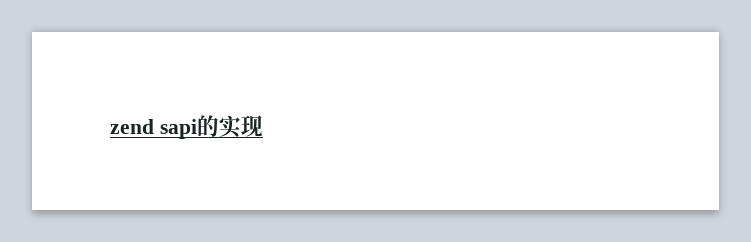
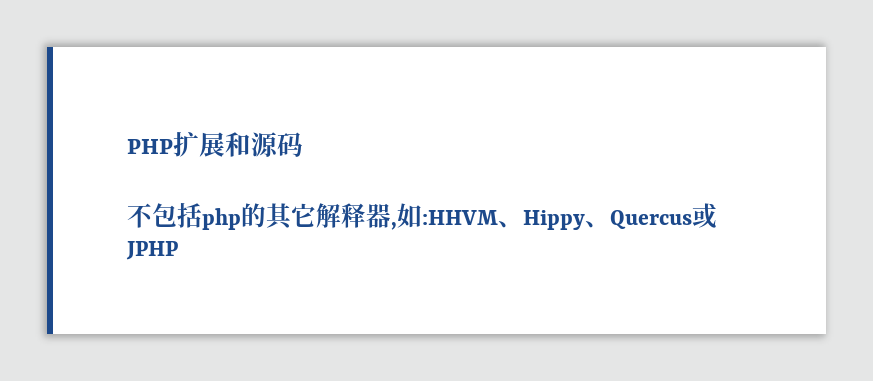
- zend sapi的实现
+ PHP扩展和源码
+ 不包括php的其它解释器,如:HHVM、Hippy、Quercus或JPHP

